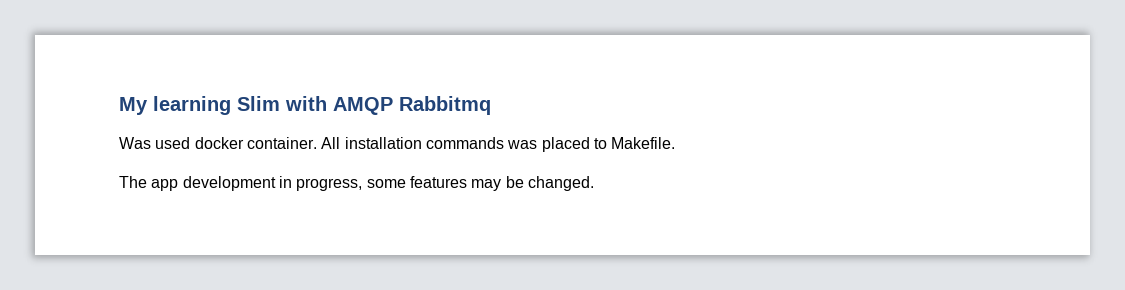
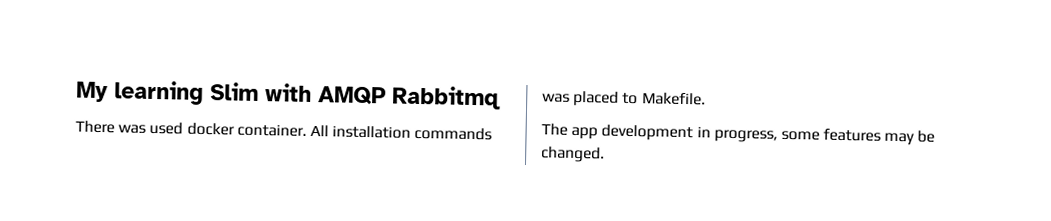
- Was used docker container.
+ There was used docker container.

